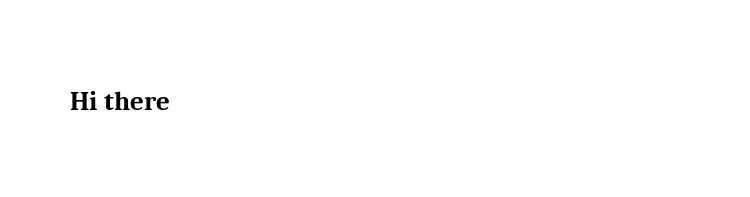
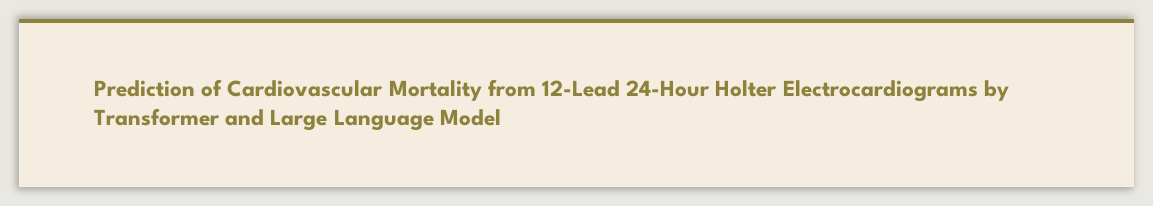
- Hi there
+ Prediction of Cardiovascular Mortality from 12-Lead 24-Hour Holter Electrocardiograms by Transformer and Large Language Model

